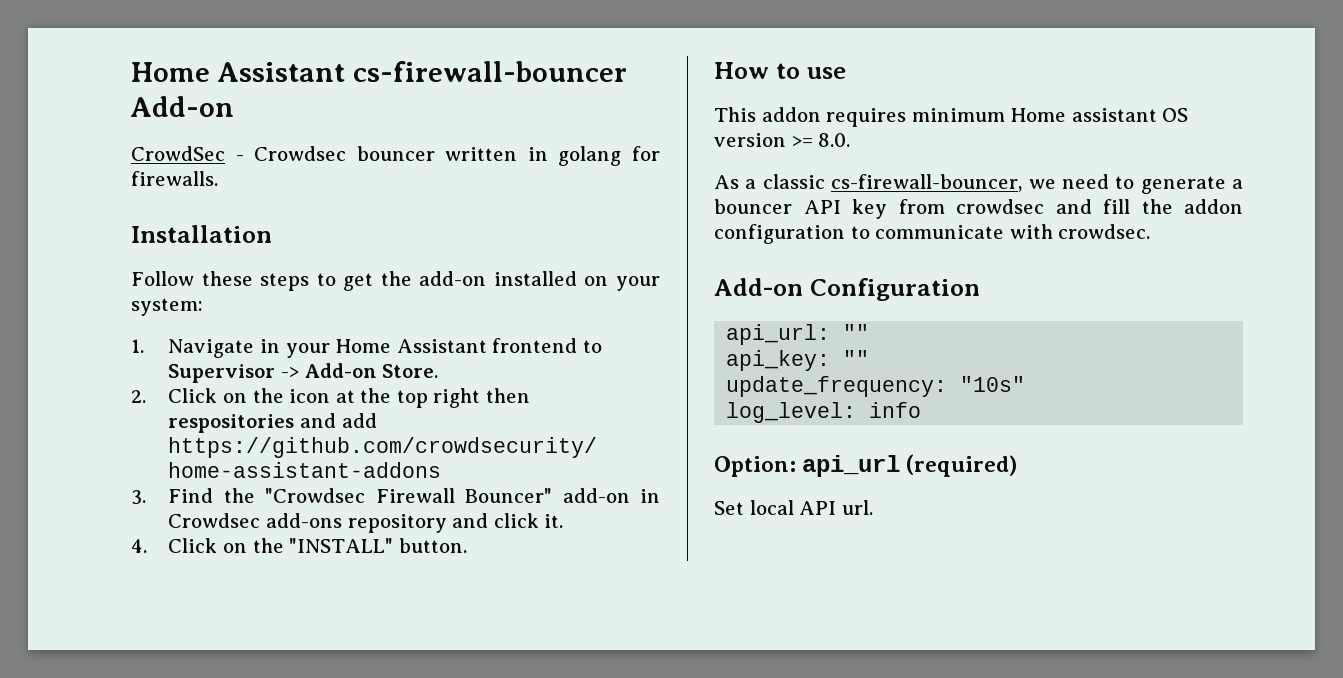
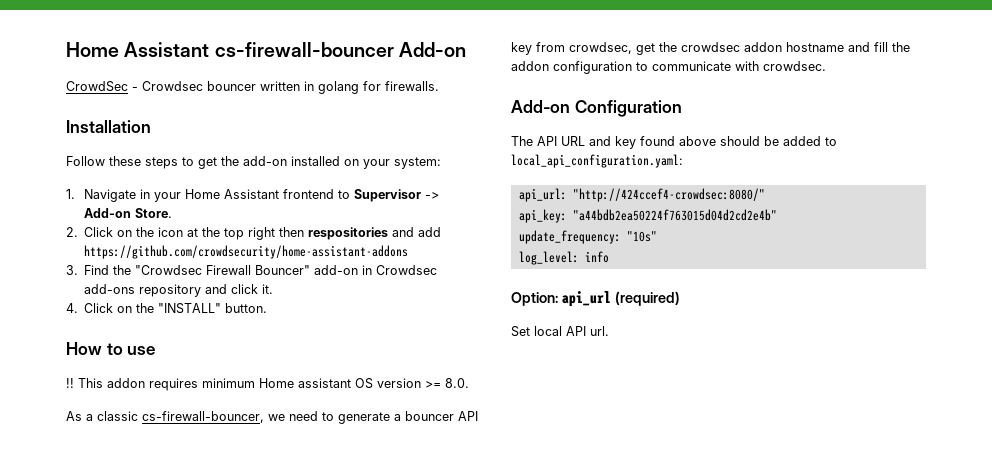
+ !!
- As a classic cs-firewall-bouncer, we need to generate a bouncer API key from crowdsec and fill the addon configuration to communicate with crowdsec.
+ As a classic cs-firewall-bouncer, we need to generate a bouncer API key from crowdsec, get the crowdsec addon hostname and fill the addon configuration to communicate with crowdsec.
+ The API URL and key found above should be added to local_api_configuration.yaml:
- api_url: ""
+ api_url: "http://424ccef4-crowdsec:8080/"
- api_key: ""
+ api_key: "a44bdb2ea50224f763015d04d2cd2e4b"

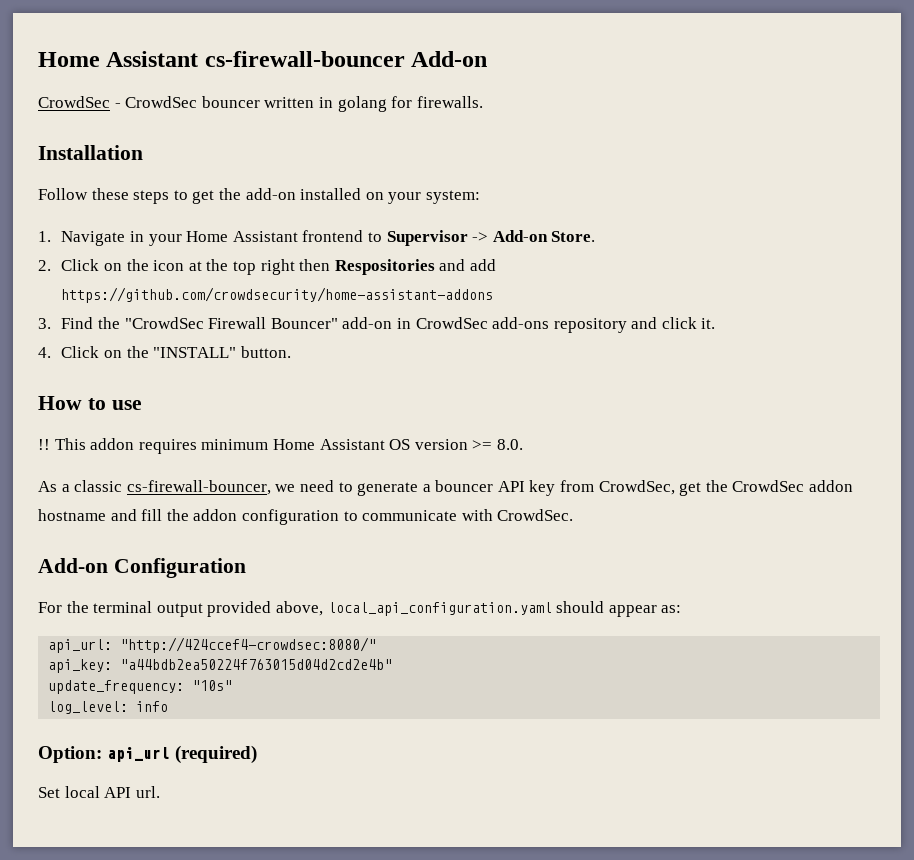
- CrowdSec - Crowdsec bouncer written in golang for firewalls.
+ CrowdSec - CrowdSec bouncer written in golang for firewalls.
- 2. Click on the icon at the top right then respositories and add https://github.com/crowdsecurity/home-assistant-addons
+ 2. Click on the icon at the top right then Respositories and add https://github.com/crowdsecurity/home-assistant-addons
- 3. Find the "Crowdsec Firewall Bouncer" add-on in Crowdsec add-ons repository and click it.
+ 3. Find the "CrowdSec Firewall Bouncer" add-on in CrowdSec add-ons repository and click it.
- This addon requires minimum Home assistant OS version >= 8.0.
+ This addon requires minimum Home Assistant OS version >= 8.0.
- As a classic cs-firewall-bouncer, we need to generate a bouncer API key from crowdsec, get the crowdsec addon hostname and fill the addon configuration to communicate with crowdsec.
+ As a classic cs-firewall-bouncer, we need to generate a bouncer API key from CrowdSec, get the CrowdSec addon hostname and fill the addon configuration to communicate with CrowdSec.
- The API URL and key found above should be added to local_api_configuration.yaml:
+ For the terminal output provided above, local_api_configuration.yaml should appear as:

